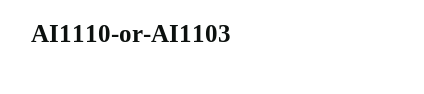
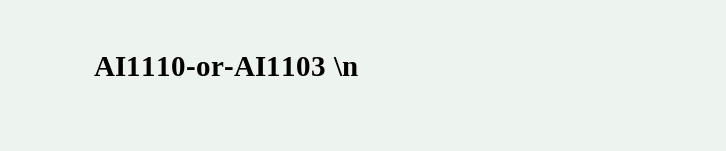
- AI1110-or-AI1103
+ AI1110-or-AI1103 \n

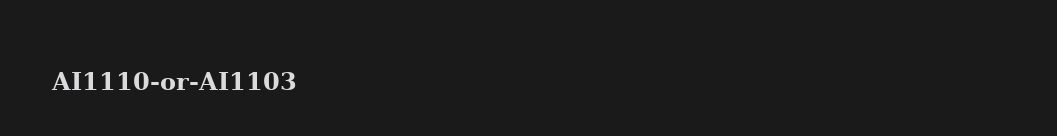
- AI1110-or-AI1103 \n
+ AI1110-or-AI1103

